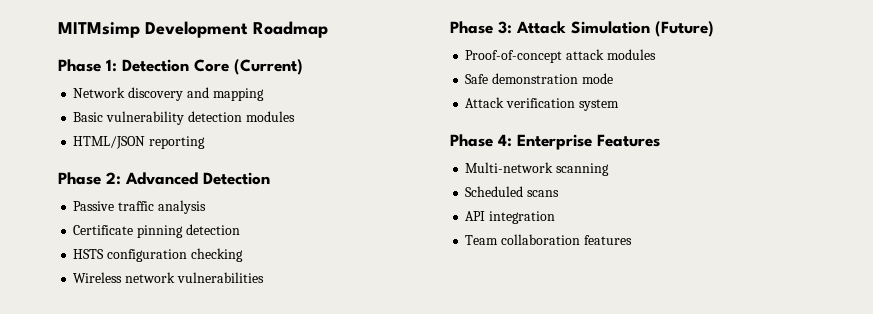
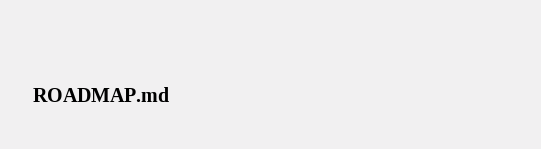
- MITMsimp Development Roadmap
- Phase 1: Detection Core (Current)
- Network discovery and mapping
- Basic vulnerability detection modules
- HTML/JSON reporting
- Phase 2: Advanced Detection
- Passive traffic analysis
- Certificate pinning detection
- HSTS configuration checking
- Wireless network vulnerabilities
- Phase 3: Attack Simulation (Future)
- Proof-of-concept attack modules
- Safe demonstration mode
- Attack verification system
- Phase 4: Enterprise Features
- Multi-network scanning
- Scheduled scans
- API integration
- Team collaboration features
+ ROADMAP.md

